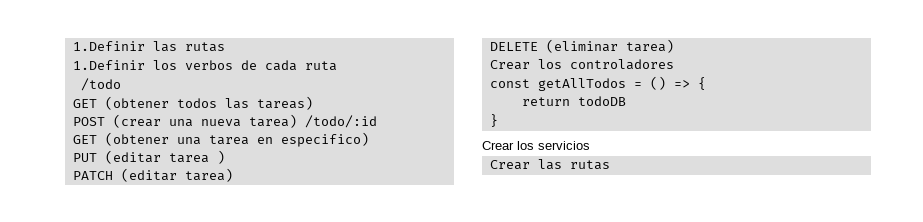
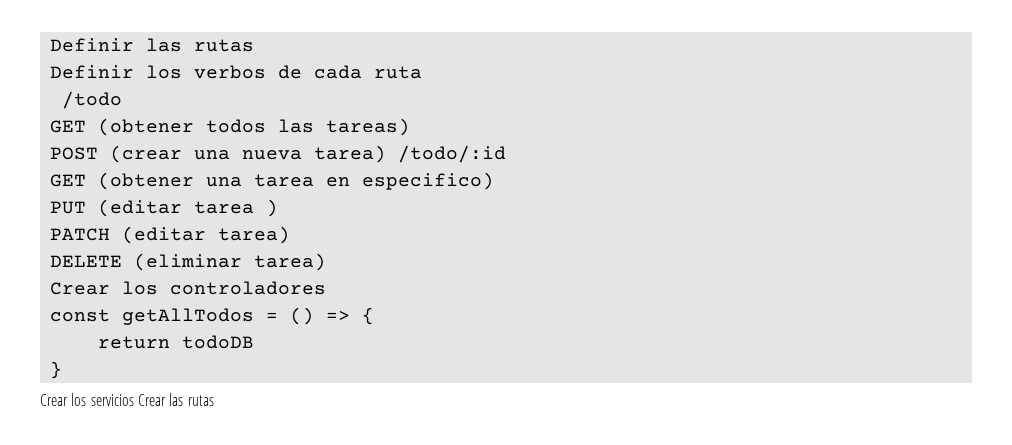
- 1.Definir las rutas
+ Definir las rutas
- 1.Definir los verbos de cada ruta
+ Definir los verbos de cada ruta
- Crear los servicios
- Crear las rutas
+ Crear los servicios Crear las rutas

